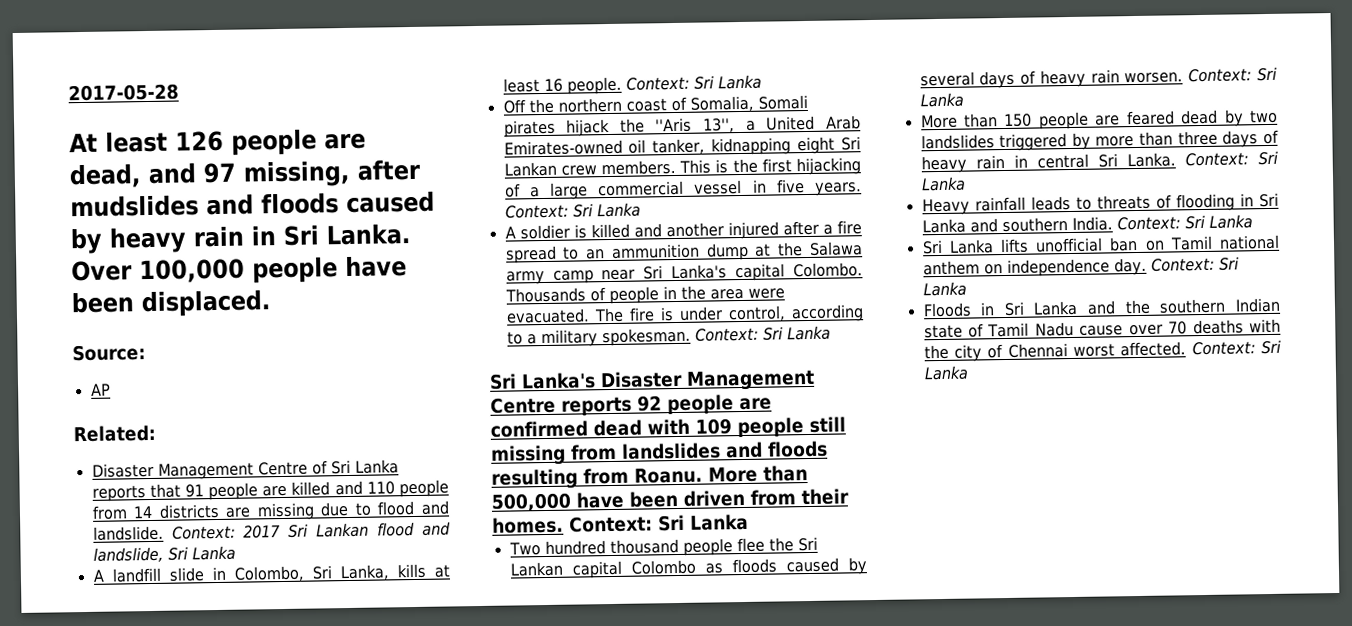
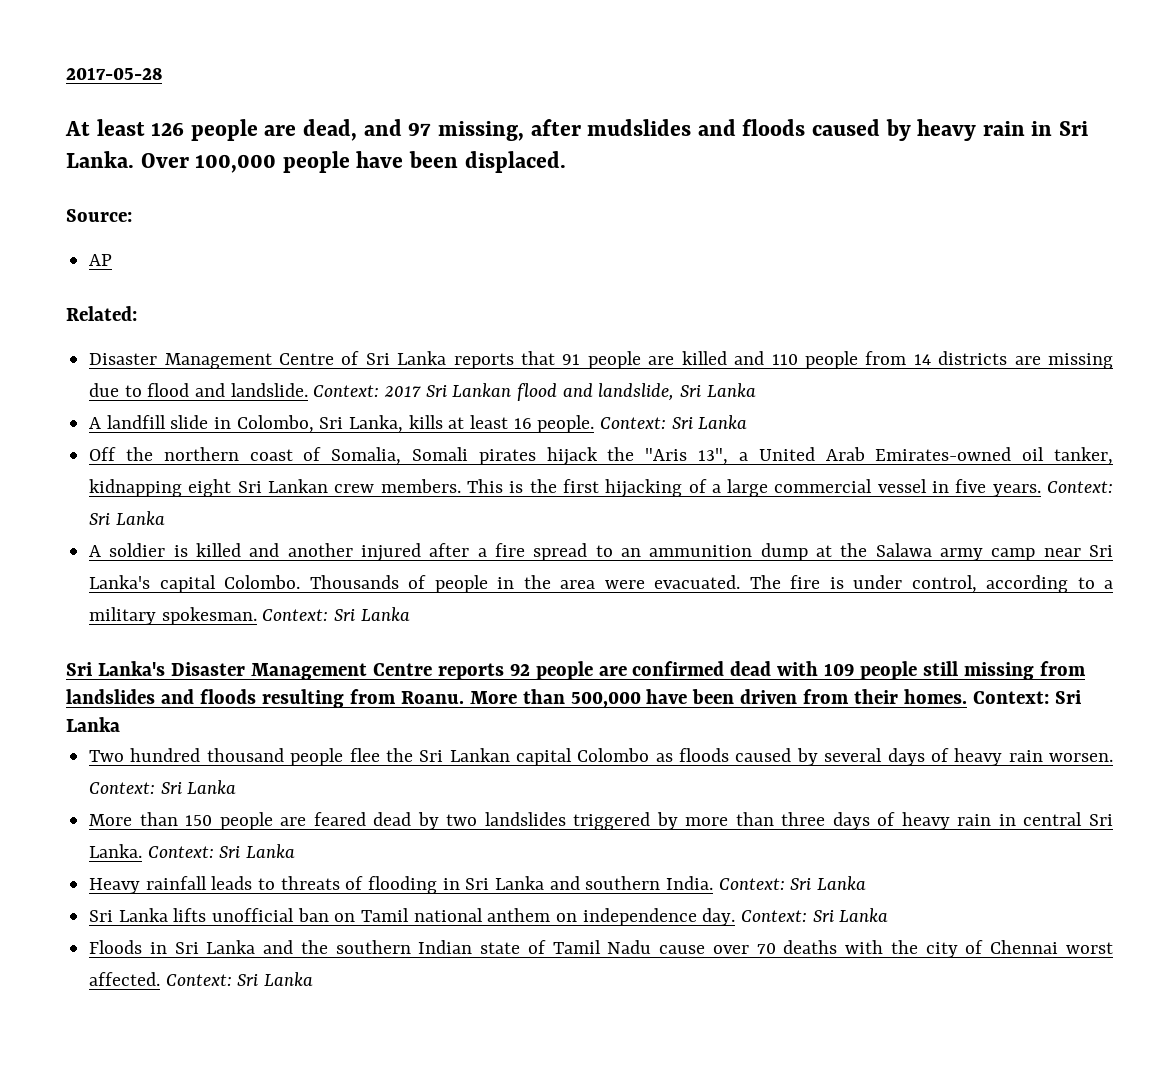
- Off the northern coast of Somalia, Somali pirates hijack the ''Aris 13'', a United Arab Emirates-owned oil tanker, kidnapping eight Sri Lankan crew members.
+ Off the northern coast of Somalia, Somali pirates hijack the "Aris 13", a United Arab Emirates-owned oil tanker, kidnapping eight Sri Lankan crew members.

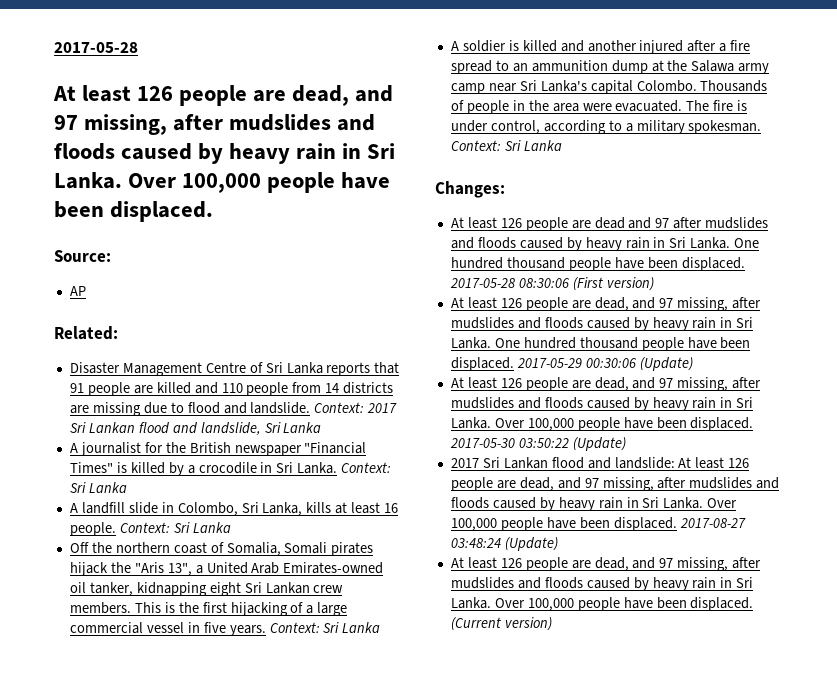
+ A journalist for the British newspaper "Financial Times" is killed by a crocodile in Sri Lanka. Context: Sri Lanka
- Sri Lanka's Disaster Management Centre reports 92 people are confirmed dead with 109 people still missing from landslides and floods resulting from Roanu. More than 500,000 have been driven from their homes. Context: Sri Lanka
- Two hundred thousand people flee the Sri Lankan capital Colombo as floods caused by several days of heavy rain worsen. Context: Sri Lanka
- More than 150 people are feared dead by two landslides triggered by more than three days of heavy rain in central Sri Lanka. Context: Sri Lanka
- Heavy rainfall leads to threats of flooding in Sri Lanka and southern India. Context: Sri Lanka
- Sri Lanka lifts unofficial ban on Tamil national anthem on independence day. Context: Sri Lanka
- Floods in Sri Lanka and the southern Indian state of Tamil Nadu cause over 70 deaths with the city of Chennai worst affected. Context: Sri Lanka
+ Changes:
+ At least 126 people are dead and 97 after mudslides and floods caused by heavy rain in Sri Lanka. One hundred thousand people have been displaced. 2017-05-28 08:30:06 (First version)
+ At least 126 people are dead, and 97 missing, after mudslides and floods caused by heavy rain in Sri Lanka. One hundred thousand people have been displaced. 2017-05-29 00:30:06 (Update)
+ At least 126 people are dead, and 97 missing, after mudslides and floods caused by heavy rain in Sri Lanka. Over 100,000 people have been displaced. 2017-05-30 03:50:22 (Update)
+ 2017 Sri Lankan flood and landslide: At least 126 people are dead, and 97 missing, after mudslides and floods caused by heavy rain in Sri Lanka. Over 100,000 people have been displaced. 2017-08-27 03:48:24 (Update)
+ At least 126 people are dead, and 97 missing, after mudslides and floods caused by heavy rain in Sri Lanka. Over 100,000 people have been displaced. (Current version)

